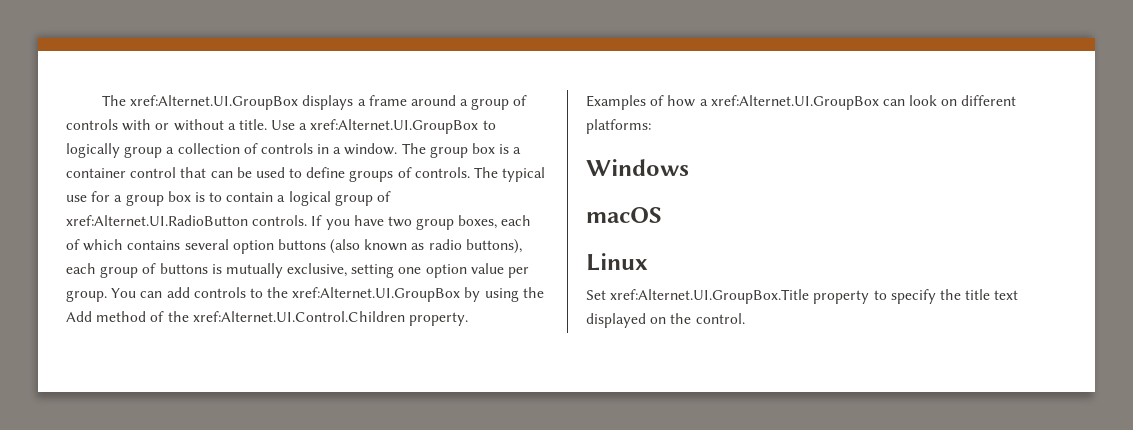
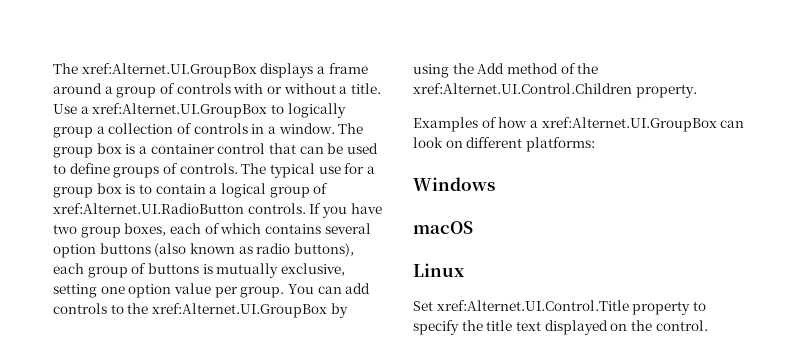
- Set xref:Alternet.UI.GroupBox.Title property to specify the title text displayed on the control.
+ Set xref:Alternet.UI.Control.Title property to specify the title text displayed on the control.

